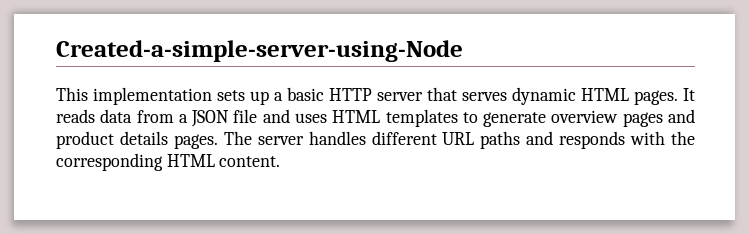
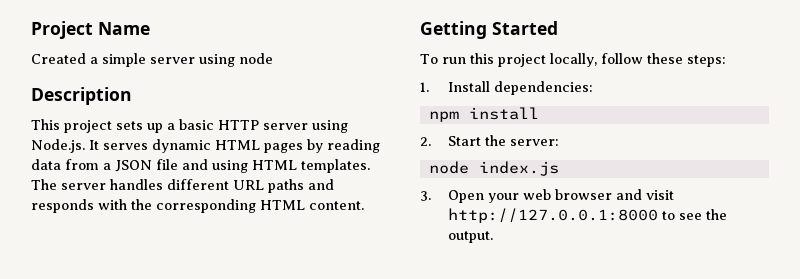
- Created-a-simple-server-using-Node
+ Project Name
+ Created a simple server using node
+ Description
- This implementation sets up a basic HTTP server that serves dynamic HTML pages. It reads data from a JSON file and uses HTML templates to generate overview pages and product details pages.
+ This project sets up a basic HTTP server using Node.js. It serves dynamic HTML pages by reading data from a JSON file and using HTML templates.
+ Getting Started
+ To run this project locally, follow these steps:
+ 1. Install dependencies:
+ npm install
+ 2. Start the server:
+ node index.js
+ 3. Open your web browser and visit http://127.0.0.1:8000 to see the output.

